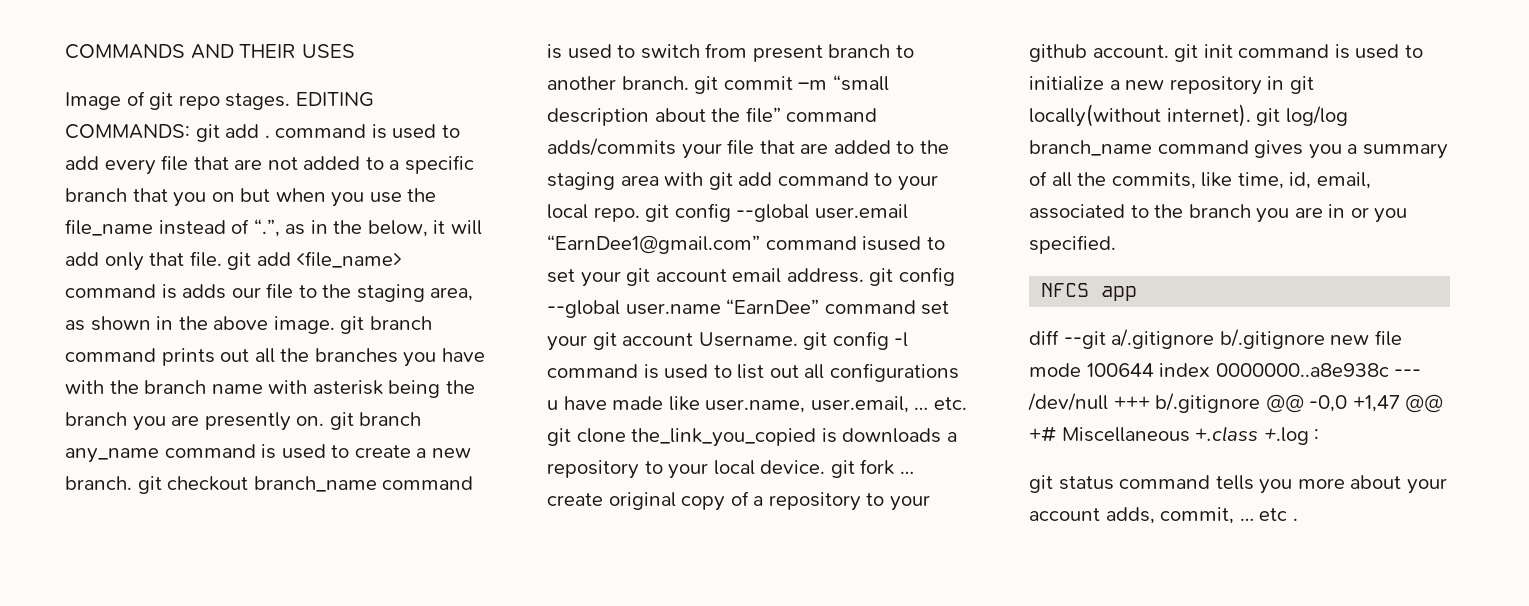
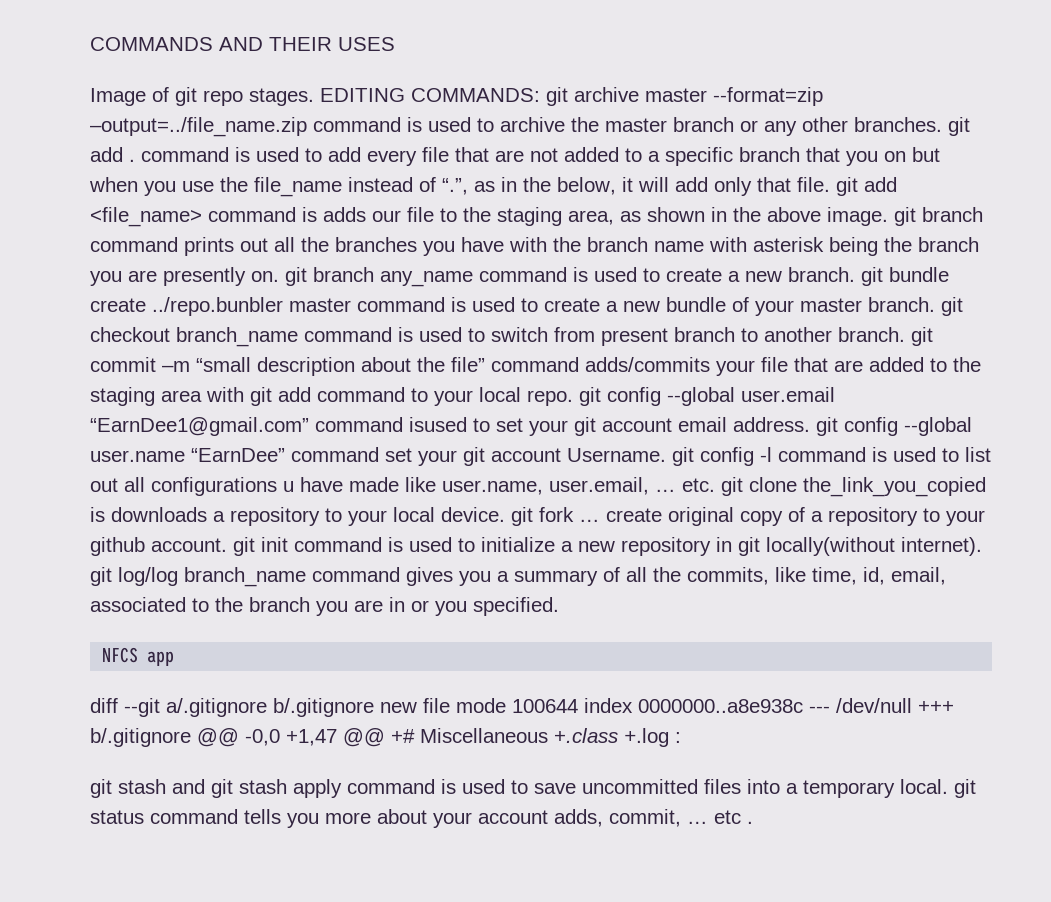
- git add . command is used to add every file that are not added to a specific branch that you on but when you use the file_name instead of “.”, as in the below, it will add only that file. git add <file_name> command is adds our file to the staging area, as shown in the above image. git branch command prints out all the branches you have with the branch name with asterisk being the branch you are presently on. git branch any_name command is used to create a new branch. git checkout branch_name command is used to switch from present branch to another branch. git commit –m “small description about the file” command adds/commits your file that are added to the staging area with git add command to your local repo. git config --global user.email “EarnDee1@gmail.com” command isused to set your git account email address. git config --global user.name “EarnDee” command set your git account Username. git config -l command is used to list out all configurations u have made like user.name, user.email, … etc. git clone the_link_you_copied is downloads a repository to your local device. git fork … create original copy of a repository to your github account. git init command is used to initialize a new repository in git locally(without internet). git log/log branch_name command gives you a summary of all the commits, like time, id, email, associated to the branch you are in or you specified.
+ git archive master --format=zip –output=../file_name.zip command is used to archive the master branch or any other branches. git add . command is used to add every file that are not added to a specific branch that you on but when you use the file_name instead of “.”, as in the below, it will add only that file. git add <file_name> command is adds our file to the staging area, as shown in the above image. git branch command prints out all the branches you have with the branch name with asterisk being the branch you are presently on. git branch any_name command is used to create a new branch. git bundle create ../repo.bunbler master command is used to create a new bundle of your master branch. git checkout branch_name command is used to switch from present branch to another branch. git commit –m “small description about the file” command adds/commits your file that are added to the staging area with git add command to your local repo. git config --global user.email “EarnDee1@gmail.com” command isused to set your git account email address. git config --global user.name “EarnDee” command set your git account Username. git config -l command is used to list out all configurations u have made like user.name, user.email, … etc. git clone the_link_you_copied is downloads a repository to your local device. git fork … create original copy of a repository to your github account. git init command is used to initialize a new repository in git locally(without internet). git log/log branch_name command gives you a summary of all the commits, like time, id, email, associated to the branch you are in or you specified.
- git status command tells you more about your account adds, commit, … etc .
+ git stash and git stash apply command is used to save uncommitted files into a temporary local. git status command tells you more about your account adds, commit, … etc .

